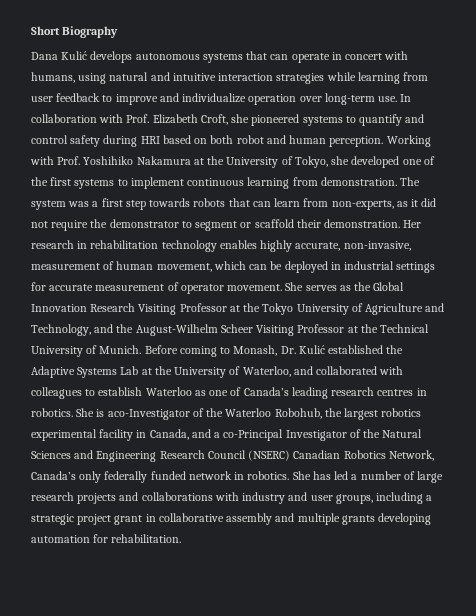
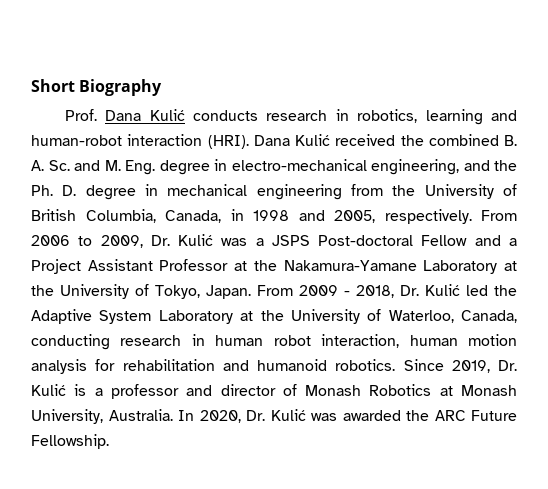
- Dana Kulić develops autonomous systems that can operate in concert with humans, using natural and intuitive interaction strategies while learning from user feedback to improve and individualize operation over long-term use. In collaboration with Prof. Elizabeth Croft, she pioneered systems to quantify and control safety during HRI based on both robot and human perception. Working with Prof. Yoshihiko Nakamura at the University of Tokyo, she developed one of the first systems to implement continuous learning from demonstration. The system was a first step towards robots that can learn from non-experts, as it did not require the demonstrator to segment or scaffold their demonstration. Her research in rehabilitation technology enables highly accurate, non-invasive, measurement of human movement, which can be deployed in industrial settings for accurate measurement of operator movement. She serves as the Global Innovation Research Visiting Professor at the Tokyo University of Agriculture and Technology, and the August-Wilhelm Scheer Visiting Professor at the Technical University of Munich. Before coming to Monash, Dr. Kulić established the Adaptive Systems Lab at the University of Waterloo, and collaborated with colleagues to establish Waterloo as one of Canada’s leading research centres in robotics. She is aco-Investigator of the Waterloo Robohub, the largest robotics experimental facility in Canada, and a co-Principal Investigator of the Natural Sciences and Engineering Research Council (NSERC) Canadian Robotics Network, Canada’s only federally funded network in robotics. She has led a number of large research projects and collaborations with industry and user groups, including a strategic project grant in collaborative assembly and multiple grants developing automation for rehabilitation.
+ Prof. Dana Kulić conducts research in robotics, learning and human-robot interaction (HRI). Dana Kulić received the combined B. A. Sc. and M. Eng. degree in electro-mechanical engineering, and the Ph. D. degree in mechanical engineering from the University of British Columbia, Canada, in 1998 and 2005, respectively. From 2006 to 2009, Dr. Kulić was a JSPS Post-doctoral Fellow and a Project Assistant Professor at the Nakamura-Yamane Laboratory at the University of Tokyo, Japan. From 2009 - 2018, Dr. Kulić led the Adaptive System Laboratory at the University of Waterloo, Canada, conducting research in human robot interaction, human motion analysis for rehabilitation and humanoid robotics. Since 2019, Dr. Kulić is a professor and director of Monash Robotics at Monash University, Australia. In 2020, Dr. Kulić was awarded the ARC Future Fellowship.

